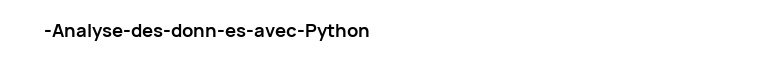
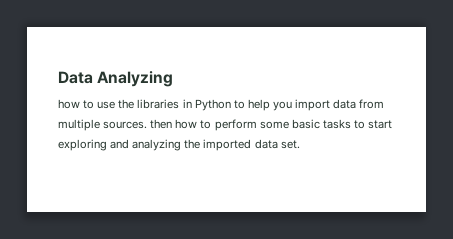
- -Analyse-des-donn-es-avec-Python
+ Data Analyzing
+ how to use the libraries in Python to help you import data from multiple sources. then how to perform some basic tasks to start exploring and analyzing the imported data set.

